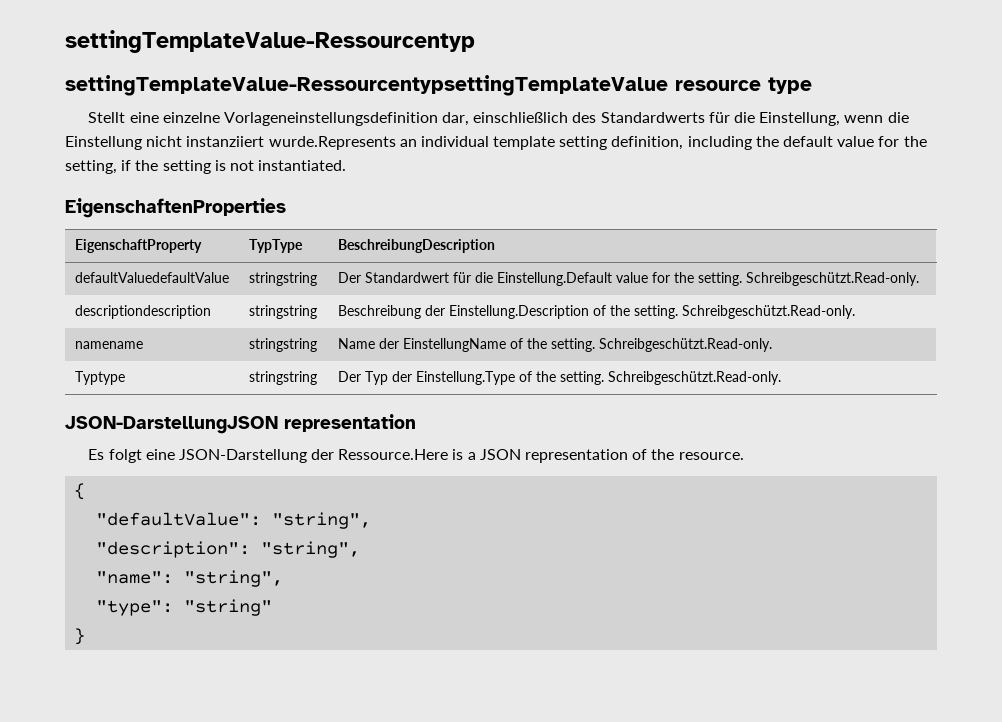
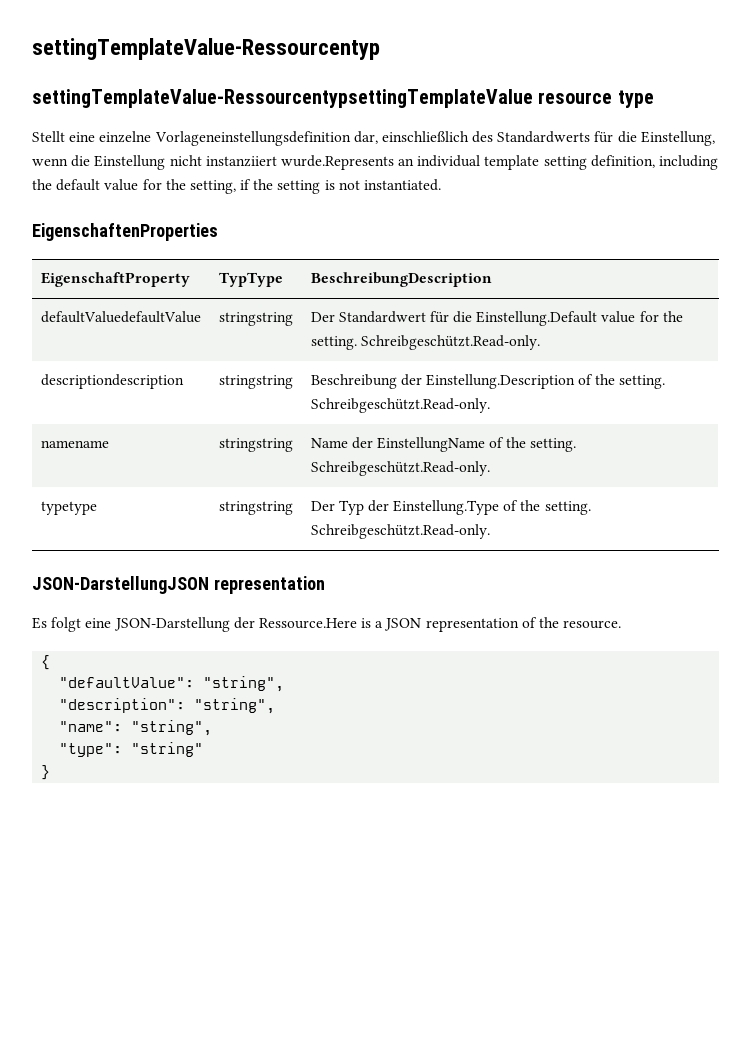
- Typtype | stringstring | Der Typ der Einstellung.Type of the setting. Schreibgeschützt.Read-only.
+ typetype | stringstring | Der Typ der Einstellung.Type of the setting. Schreibgeschützt.Read-only.

